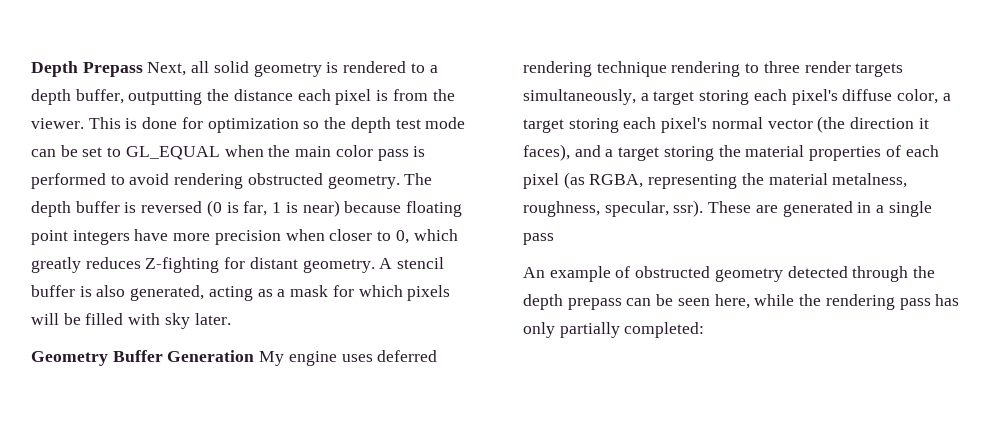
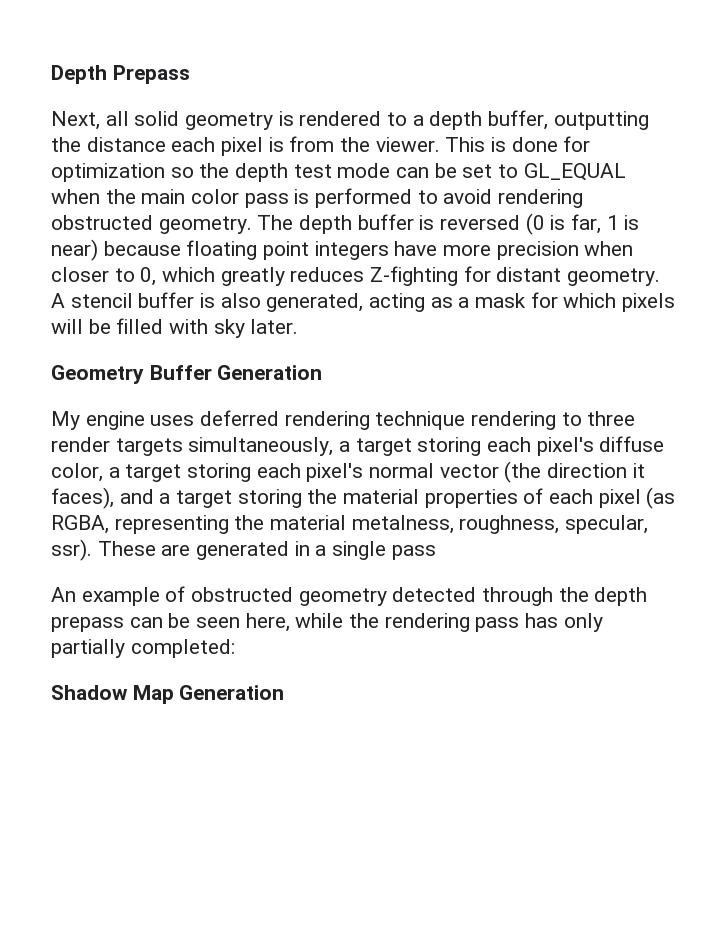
- Depth Prepass Next, all solid geometry is rendered to a depth buffer, outputting the distance each pixel is from the viewer.
+ Depth Prepass
+ Next, all solid geometry is rendered to a depth buffer, outputting the distance each pixel is from the viewer.
- Geometry Buffer Generation My engine uses deferred rendering technique rendering to three render targets simultaneously, a target storing each pixel's diffuse color, a target storing each pixel's normal vector (the direction it faces), and a target storing the material properties of each pixel (as RGBA, representing the material metalness, roughness, specular, ssr).
+ Geometry Buffer Generation
+ My engine uses deferred rendering technique rendering to three render targets simultaneously, a target storing each pixel's diffuse color, a target storing each pixel's normal vector (the direction it faces), and a target storing the material properties of each pixel (as RGBA, representing the material metalness, roughness, specular, ssr).
+ Shadow Map Generation

